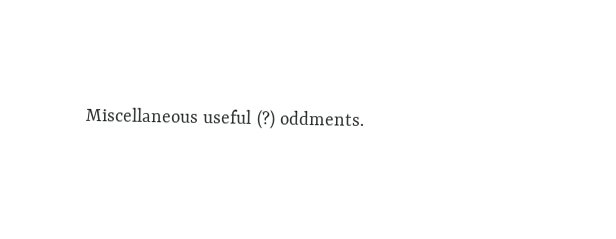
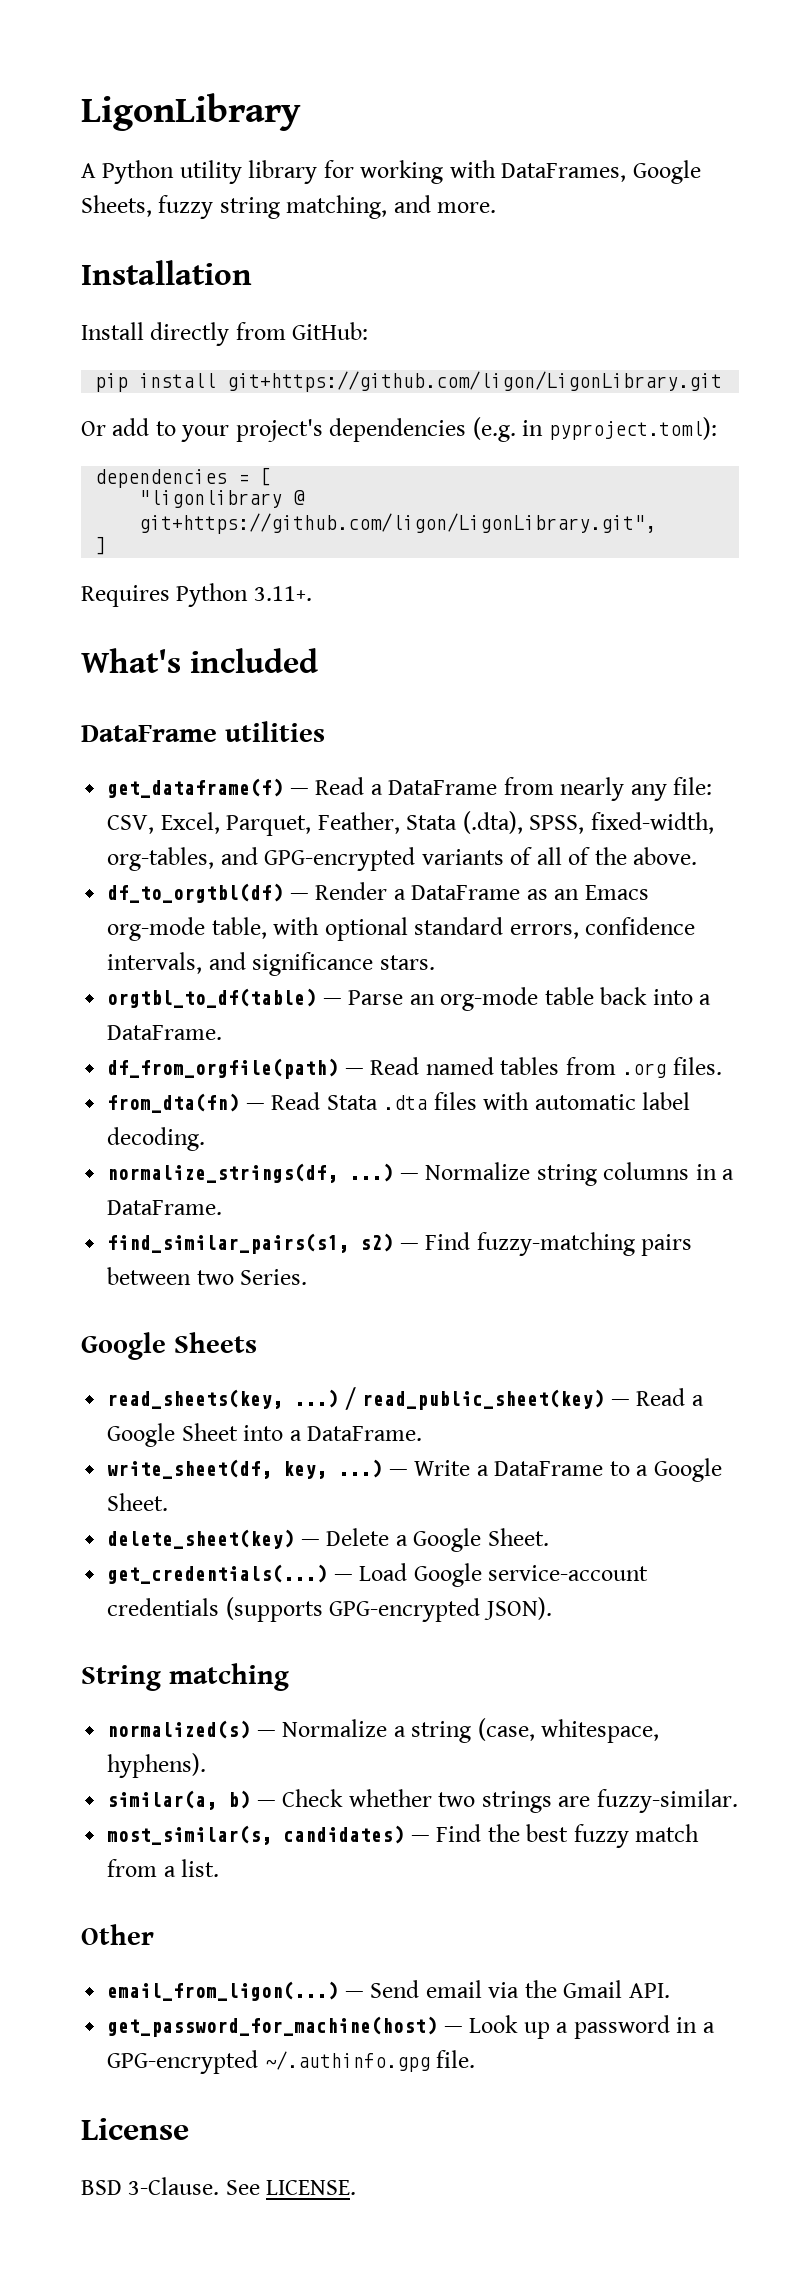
- Miscellaneous useful (?) oddments.
+ LigonLibrary
+ A Python utility library for working with DataFrames, Google Sheets, fuzzy string matching, and more.
+ Installation
+ Install directly from GitHub:
+ pip install git+https://github.com/ligon/LigonLibrary.git
+ Or add to your project's dependencies (e.g. in pyproject.toml):
+ dependencies = [
+ "ligonlibrary @ git+https://github.com/ligon/LigonLibrary.git",
+ ]
+ Requires Python 3.11+.
+ What's included
+ DataFrame utilities
+ get_dataframe(f) — Read a DataFrame from nearly any file: CSV, Excel, Parquet, Feather, Stata (.dta), SPSS, fixed-width, org-tables, and GPG-encrypted variants of all of the above.
+ df_to_orgtbl(df) — Render a DataFrame as an Emacs org-mode table, with optional standard errors, confidence intervals, and significance stars.
+ orgtbl_to_df(table) — Parse an org-mode table back into a DataFrame.
+ df_from_orgfile(path) — Read named tables from .org files.
+ from_dta(fn) — Read Stata .dta files with automatic label decoding.
+ normalize_strings(df, ...) — Normalize string columns in a DataFrame.
+ find_similar_pairs(s1, s2) — Find fuzzy-matching pairs between two Series.
+ Google Sheets
+ read_sheets(key, ...) / read_public_sheet(key) — Read a Google Sheet into a DataFrame.
+ write_sheet(df, key, ...) — Write a DataFrame to a Google Sheet.
+ delete_sheet(key) — Delete a Google Sheet.
+ get_credentials(...) — Load Google service-account credentials (supports GPG-encrypted JSON).
+ String matching
+ normalized(s) — Normalize a string (case, whitespace, hyphens).
+ similar(a, b) — Check whether two strings are fuzzy-similar.
+ most_similar(s, candidates) — Find the best fuzzy match from a list.
+ Other
+ email_from_ligon(...) — Send email via the Gmail API.
+ get_password_for_machine(host) — Look up a password in a GPG-encrypted ~/.authinfo.gpg file.
+ License
+ BSD 3-Clause. See LICENSE.

